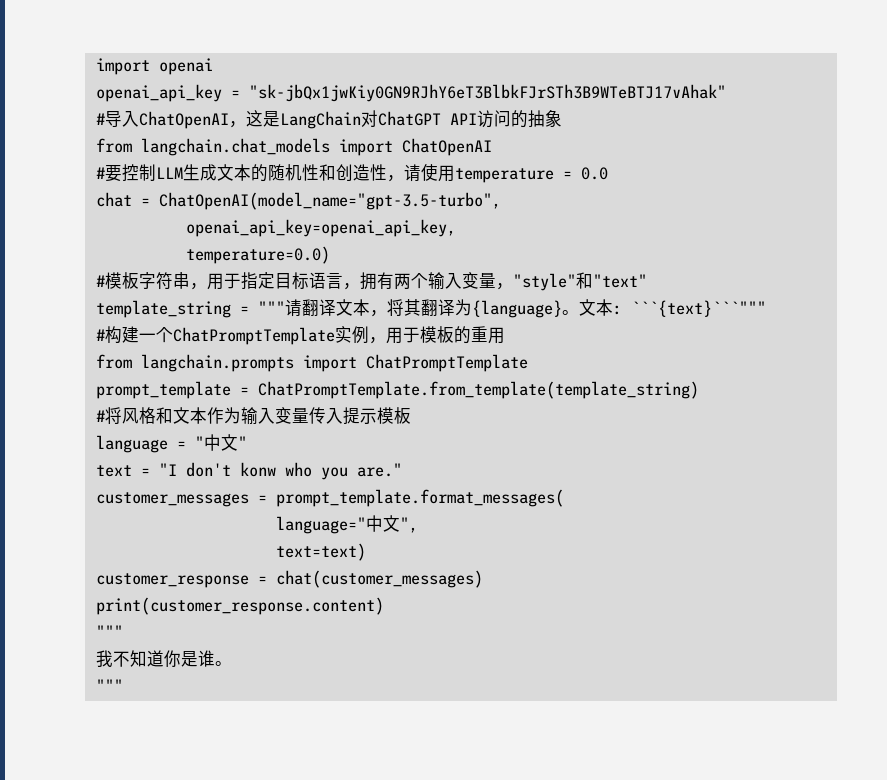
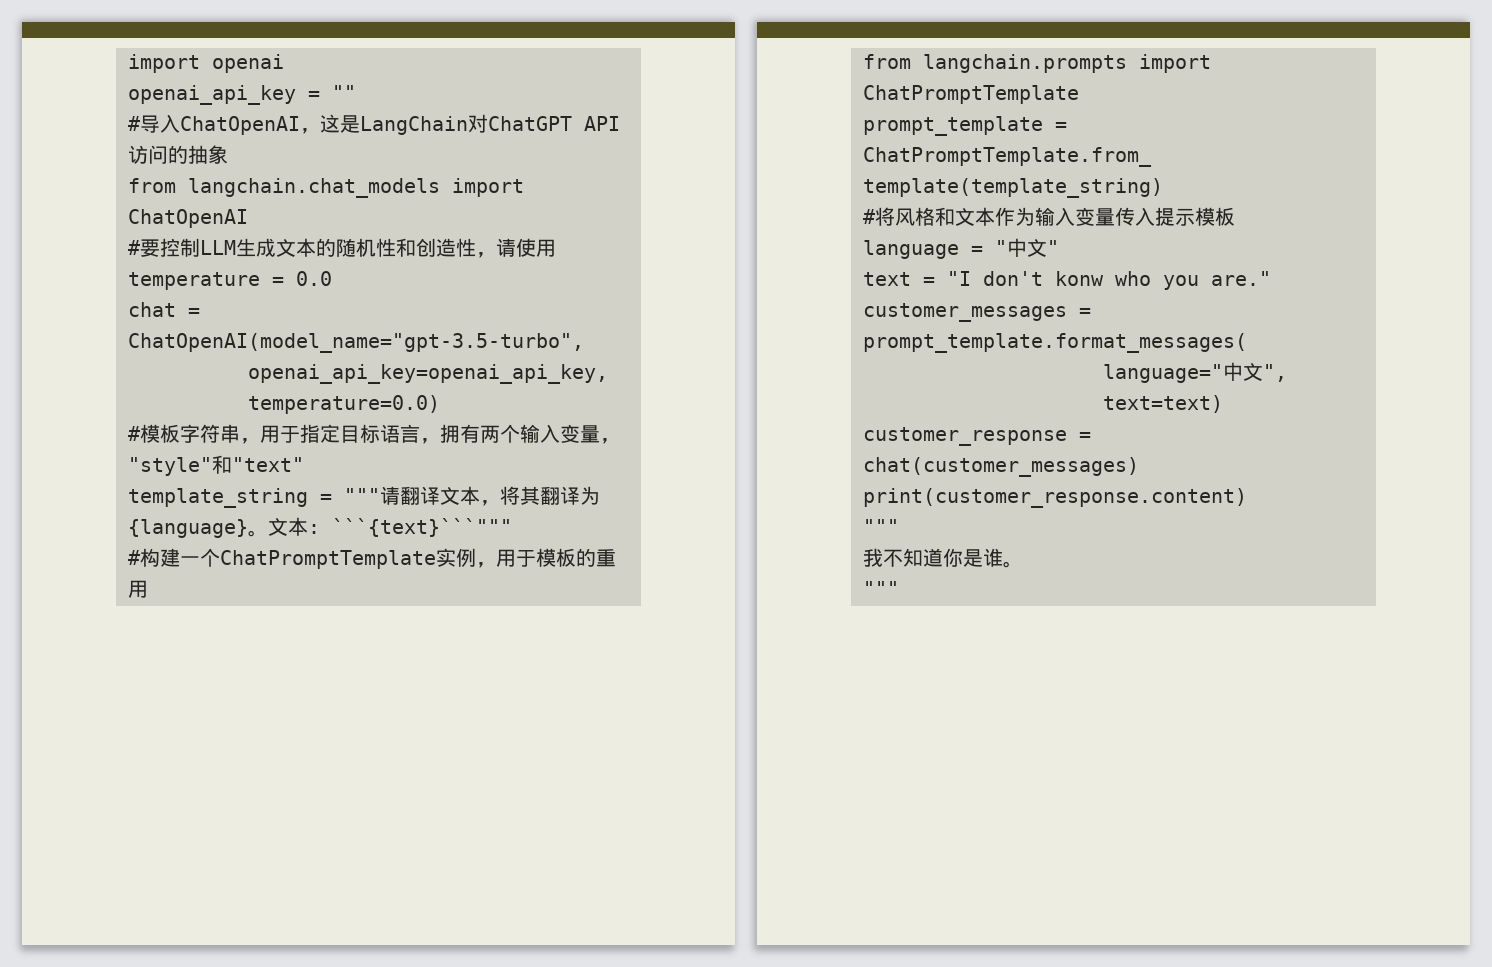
- openai_api_key = "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"
+ openai_api_key = ""

